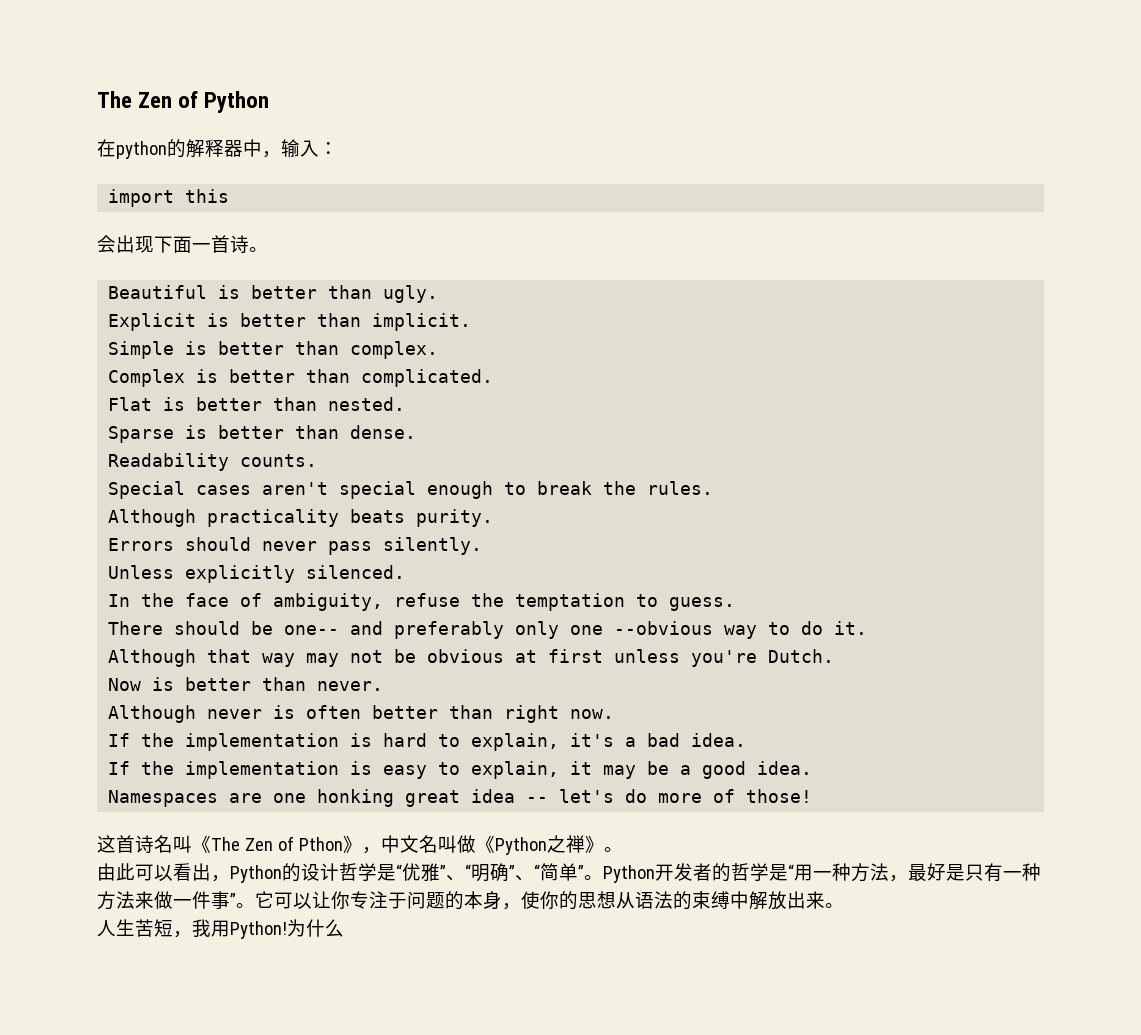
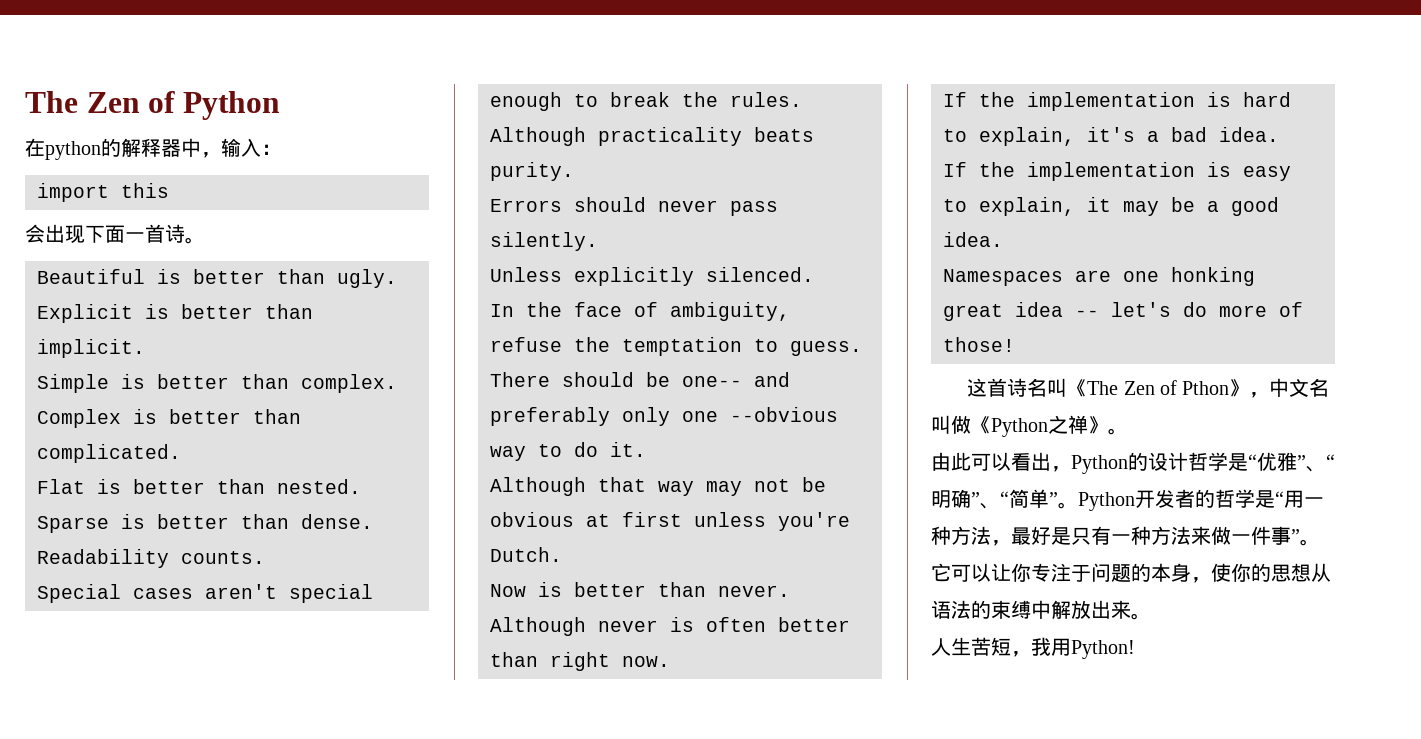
- 为什么

